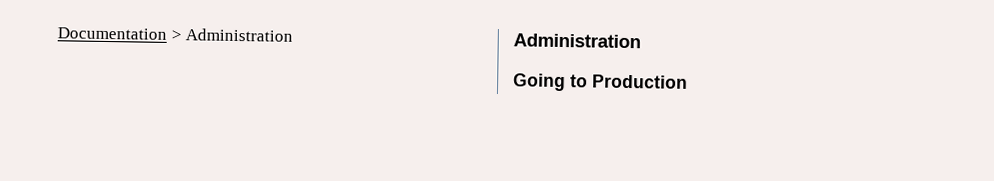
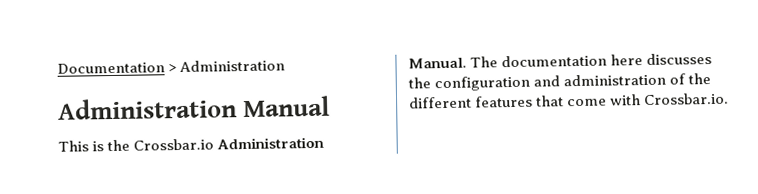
  Documentation > Administration
- Administration
- Going to Production
+ Administration Manual
+ This is the Crossbar.io Administration Manual. The documentation here discusses the configuration and administration of the different features that come with Crossbar.io.

